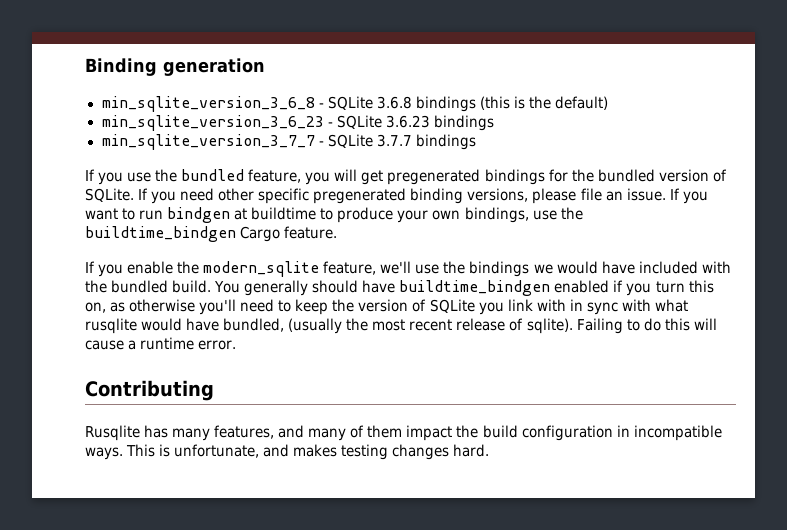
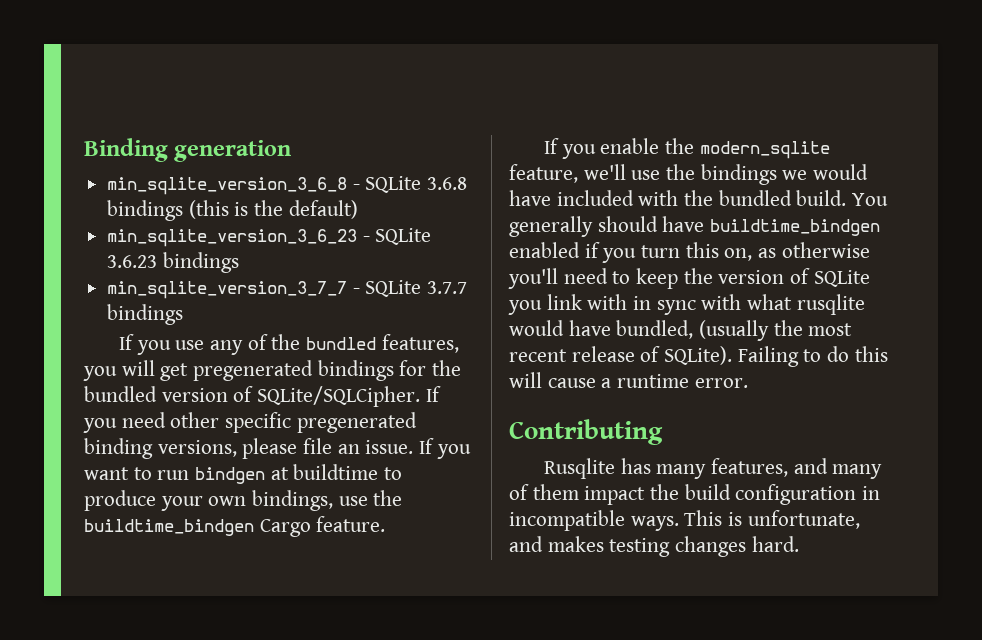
- If you use the bundled feature, you will get pregenerated bindings for the bundled version of SQLite.
+ If you use any of the bundled features, you will get pregenerated bindings for the bundled version of SQLite/SQLCipher.
- You generally should have buildtime_bindgen enabled if you turn this on, as otherwise you'll need to keep the version of SQLite you link with in sync with what rusqlite would have bundled, (usually the most recent release of sqlite).
+ You generally should have buildtime_bindgen enabled if you turn this on, as otherwise you'll need to keep the version of SQLite you link with in sync with what rusqlite would have bundled, (usually the most recent release of SQLite).

